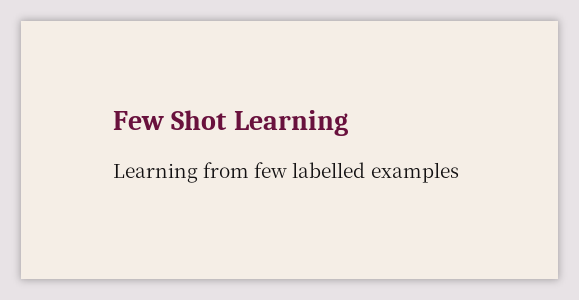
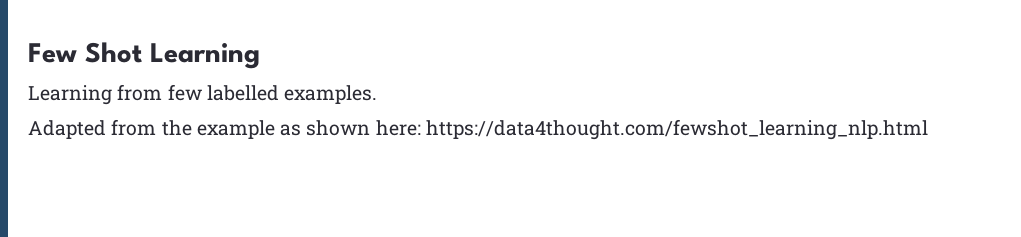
- Learning from few labelled examples
+ Learning from few labelled examples.
+ Adapted from the example as shown here: https://data4thought.com/fewshot_learning_nlp.html

